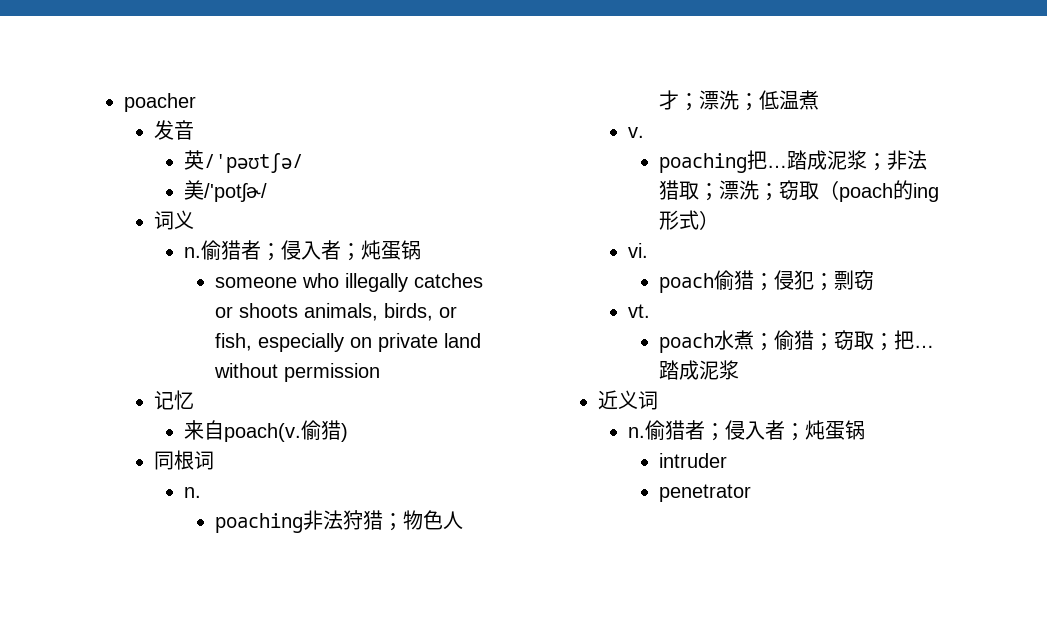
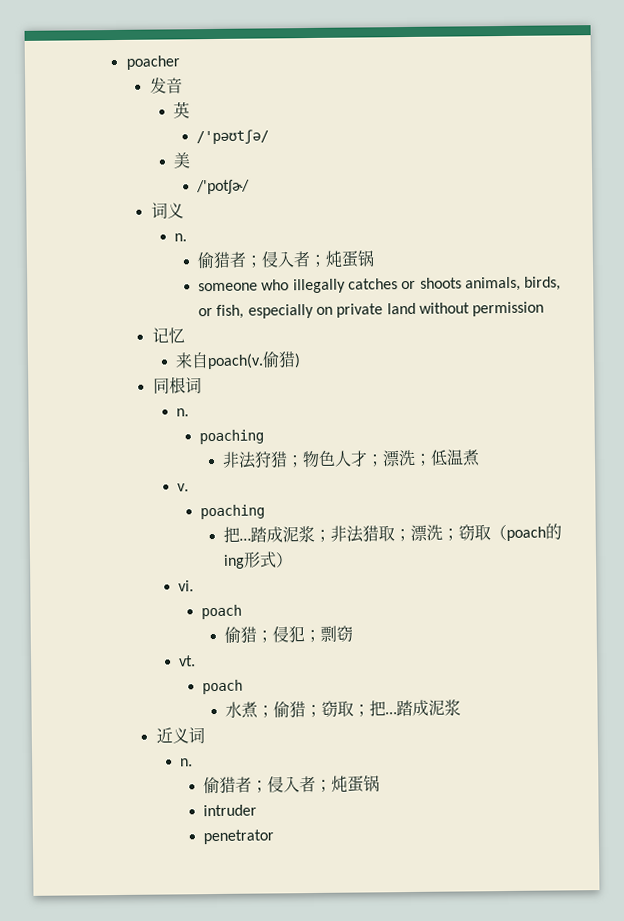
- 英/'pəʊtʃə/
+ 英
+ /'pəʊtʃə/
- 美/'potʃɚ/
+ 美
+ /'potʃɚ/
  词义
- n.偷猎者；侵入者；炖蛋锅
+ n.
+ 偷猎者；侵入者；炖蛋锅
  同根词
  n.
- poaching非法狩猎；物色人才；漂洗；低温煮
+ poaching
+ 非法狩猎；物色人才；漂洗；低温煮
  v.
- poaching把…
+ poaching
+ 把…
  vi.
- poach偷猎；侵犯；剽窃
+ poach
+ 偷猎；侵犯；剽窃
  vt.
- poach水煮；偷猎；窃取；把…
+ poach
+ 水煮；偷猎；窃取；把…
  近义词
- n.偷猎者；侵入者；炖蛋锅
+ n.
+ 偷猎者；侵入者；炖蛋锅

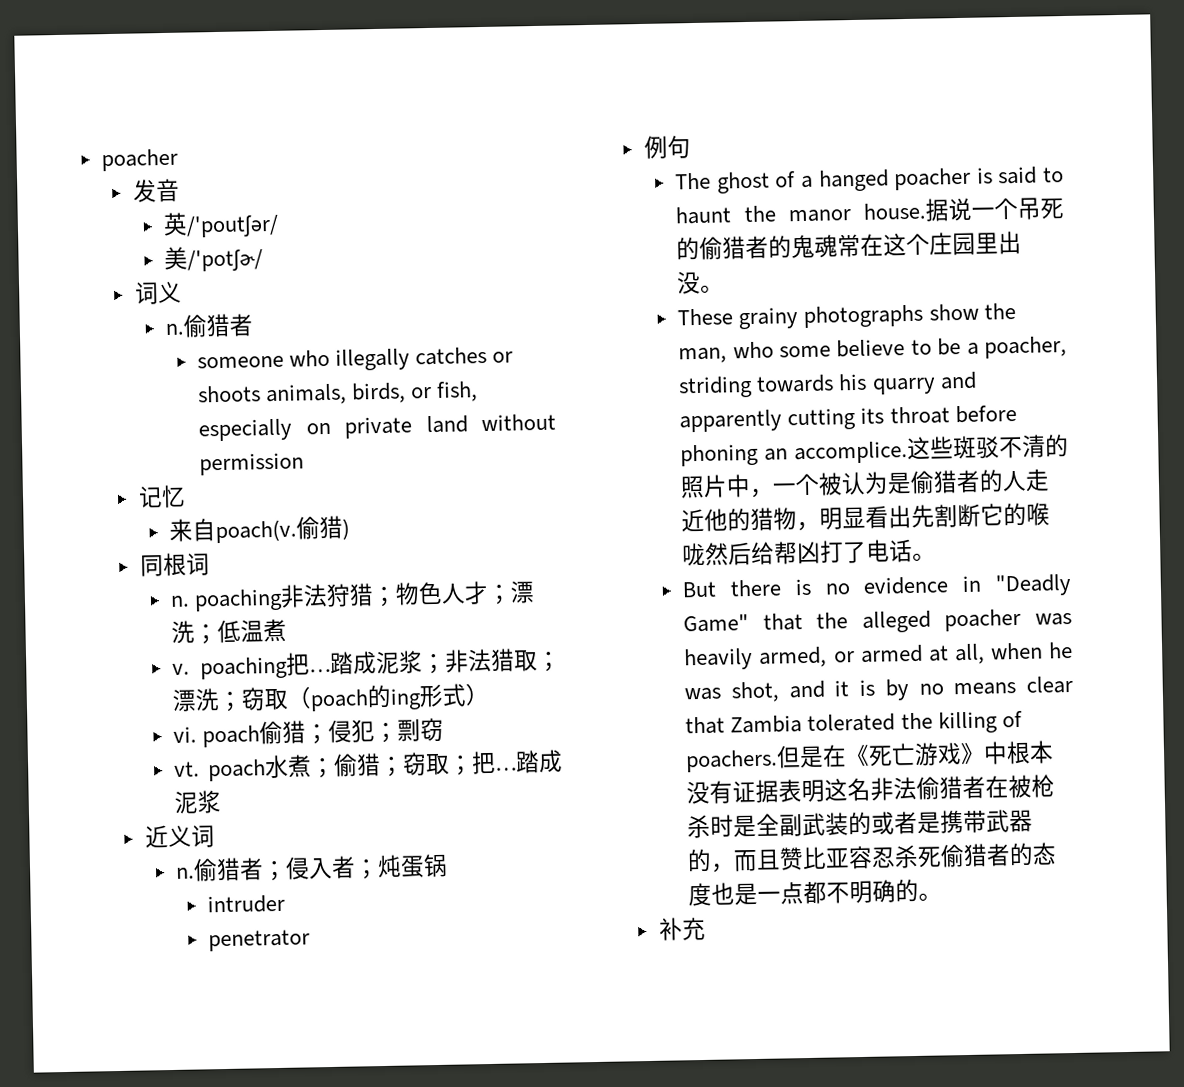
- 英
- /'pəʊtʃə/
+ 英/'poutʃər/
- 美
- /'potʃɚ/
+ 美/'potʃɚ/
  词义
- n.
- 偷猎者；侵入者；炖蛋锅
+ n.偷猎者
  同根词
- n.
- poaching
- 非法狩猎；物色人才；漂洗；低温煮
+ n. poaching非法狩猎；物色人才；漂洗；低温煮
- v.
- poaching
- 把…
+ v. poaching把…
- vi.
- poach
- 偷猎；侵犯；剽窃
+ vi. poach偷猎；侵犯；剽窃
- vt.
- poach
- 水煮；偷猎；窃取；把…
+ vt. poach水煮；偷猎；窃取；把…
  近义词
- n.
- 偷猎者；侵入者；炖蛋锅
+ n.偷猎者；侵入者；炖蛋锅
+ 例句
+ The ghost of a hanged poacher is said to haunt the manor house.据说一个吊死的偷猎者的鬼魂常在这个庄园里出没。
+ These grainy photographs show the man, who some believe to be a poacher, striding towards his quarry and apparently cutting its throat before phoning an accomplice.这些斑驳不清的照片中，一个被认为是偷猎者的人走近他的猎物，明显看出先割断它的喉咙然后给帮凶打了电话。
+ But there is no evidence in "Deadly Game" that the alleged poacher was heavily armed, or armed at all, when he was shot, and it is by no means clear that Zambia tolerated the killing of poachers.但是在《死亡游戏》中根本没有证据表明这名非法偷猎者在被枪杀时是全副武装的或者是携带武器的，而且赞比亚容忍杀死偷猎者的态度也是一点都不明确的。
+ 补充

